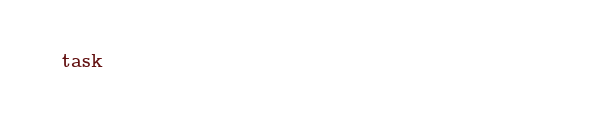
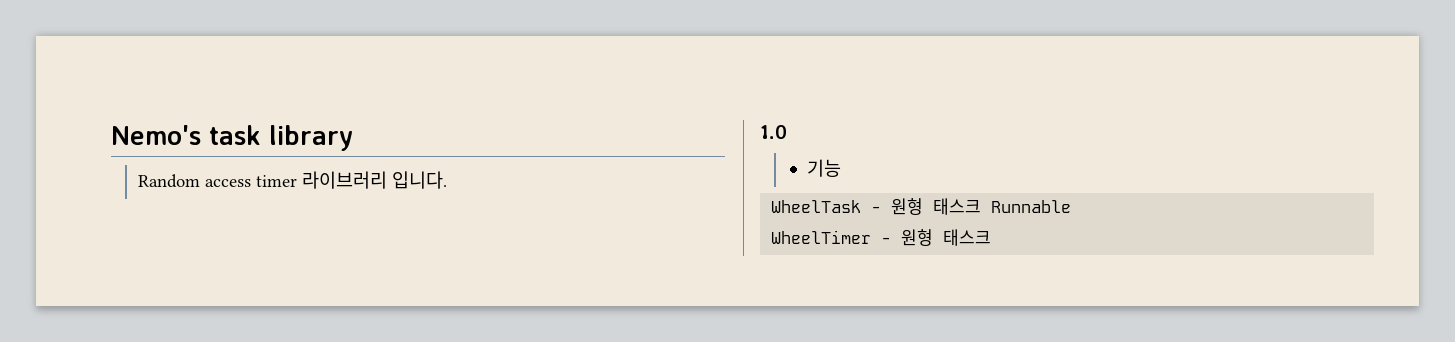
- task
+ Nemo's task library
+ Random access timer 라이브러리 입니다.
+ 1.0
+ 기능
+ WheelTask - 원형 태스크 Runnable
+ WheelTimer - 원형 태스크

